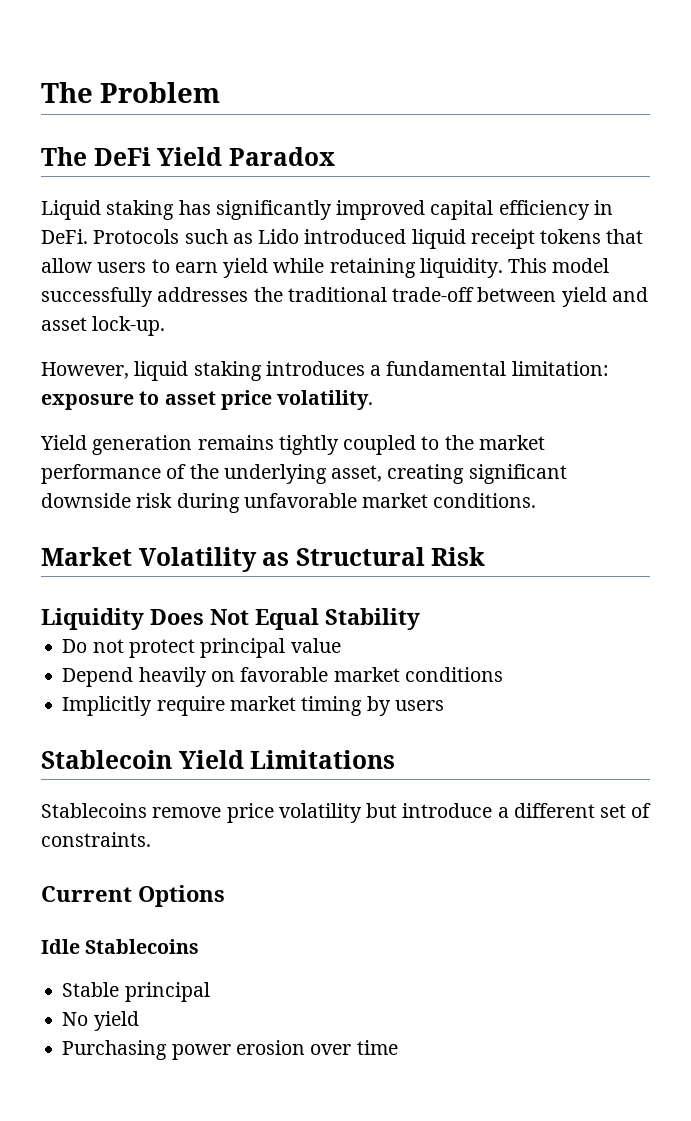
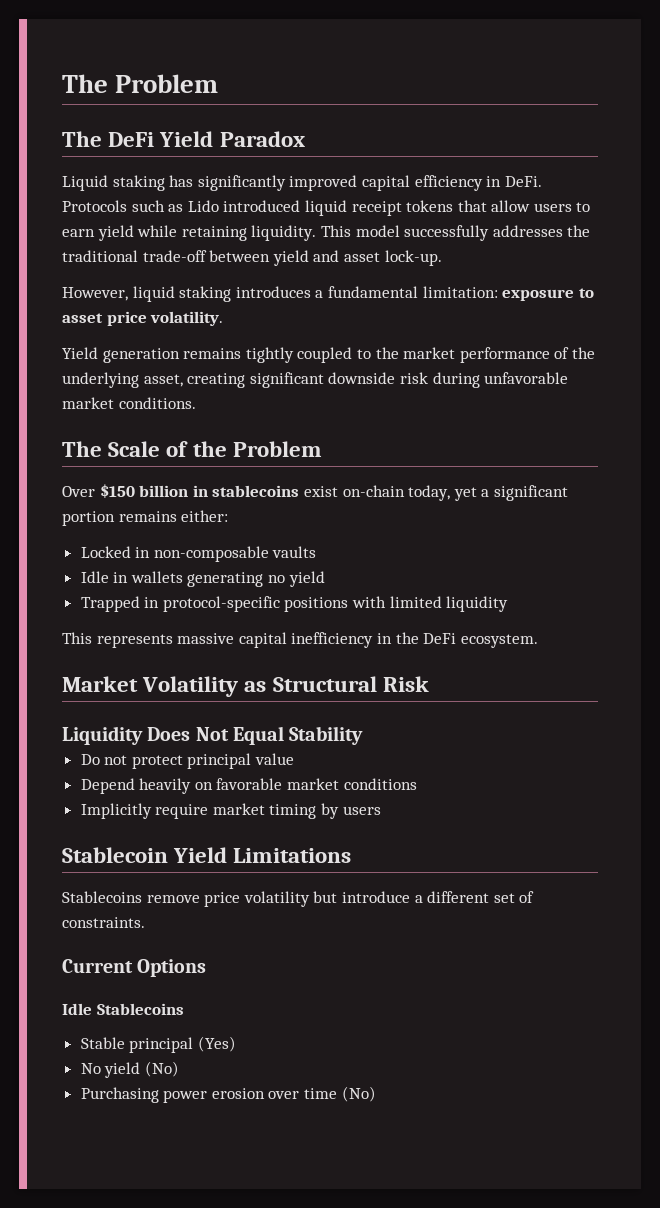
+ The Scale of the Problem
+ Over $150 billion in stablecoins exist on-chain today, yet a significant portion remains either:
+ Locked in non-composable vaults
+ Idle in wallets generating no yield
+ Trapped in protocol-specific positions with limited liquidity
+ This represents massive capital inefficiency in the DeFi ecosystem.
- Stable principal
+ Stable principal (Yes)
- No yield
+ No yield (No)
- Purchasing power erosion over time
+ Purchasing power erosion over time (No)

